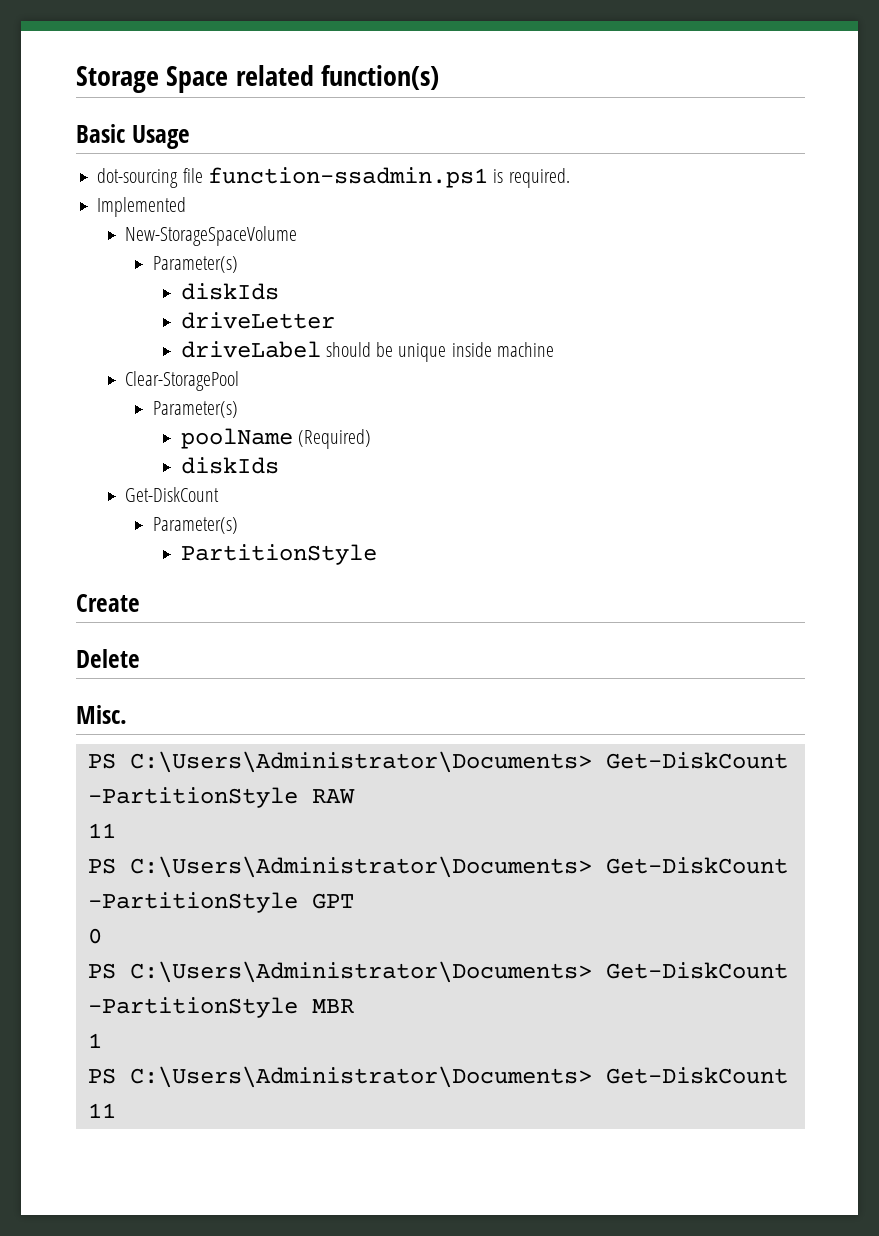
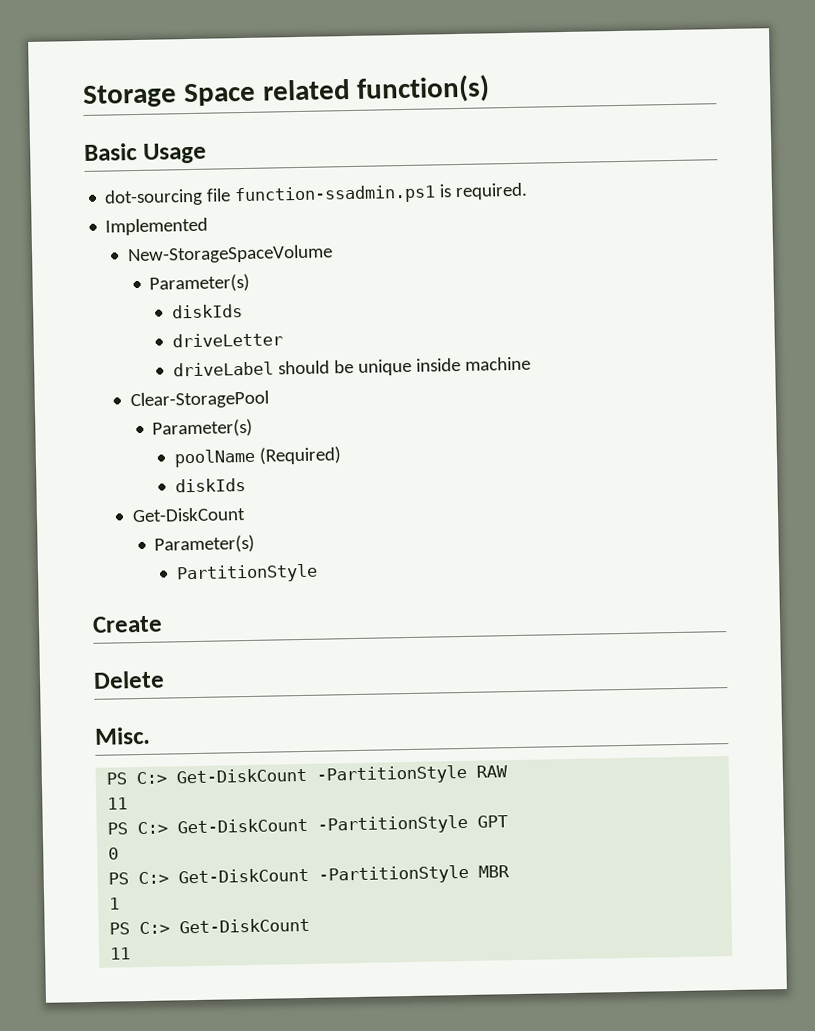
- PS C:\Users\Administrator\Documents> Get-DiskCount -PartitionStyle RAW
+ PS C:> Get-DiskCount -PartitionStyle RAW
- PS C:\Users\Administrator\Documents> Get-DiskCount -PartitionStyle GPT
+ PS C:> Get-DiskCount -PartitionStyle GPT
- PS C:\Users\Administrator\Documents> Get-DiskCount -PartitionStyle MBR
+ PS C:> Get-DiskCount -PartitionStyle MBR
  1
- PS C:\Users\Administrator\Documents> Get-DiskCount
+ PS C:> Get-DiskCount

